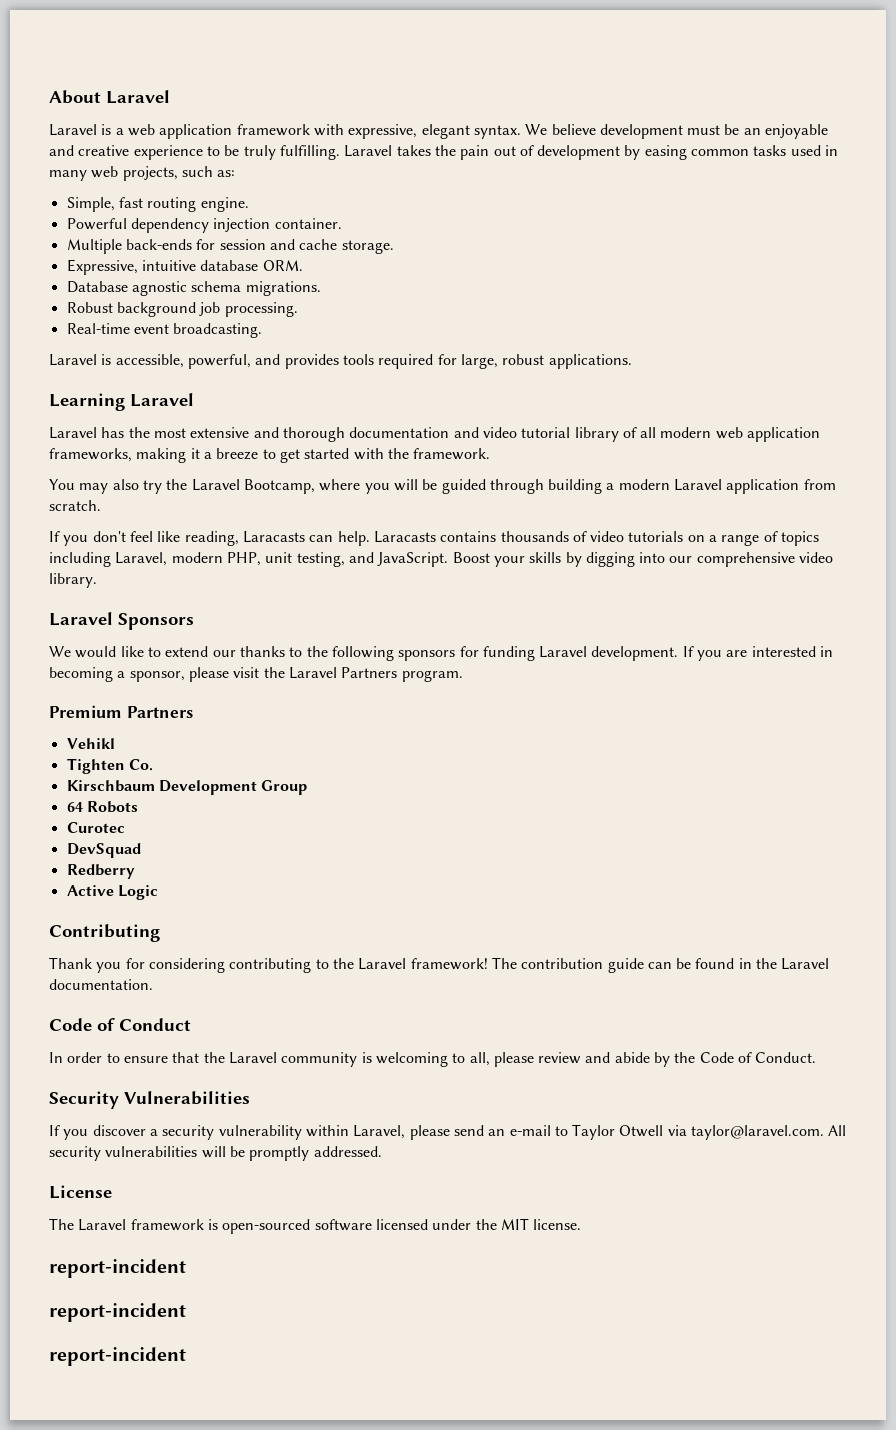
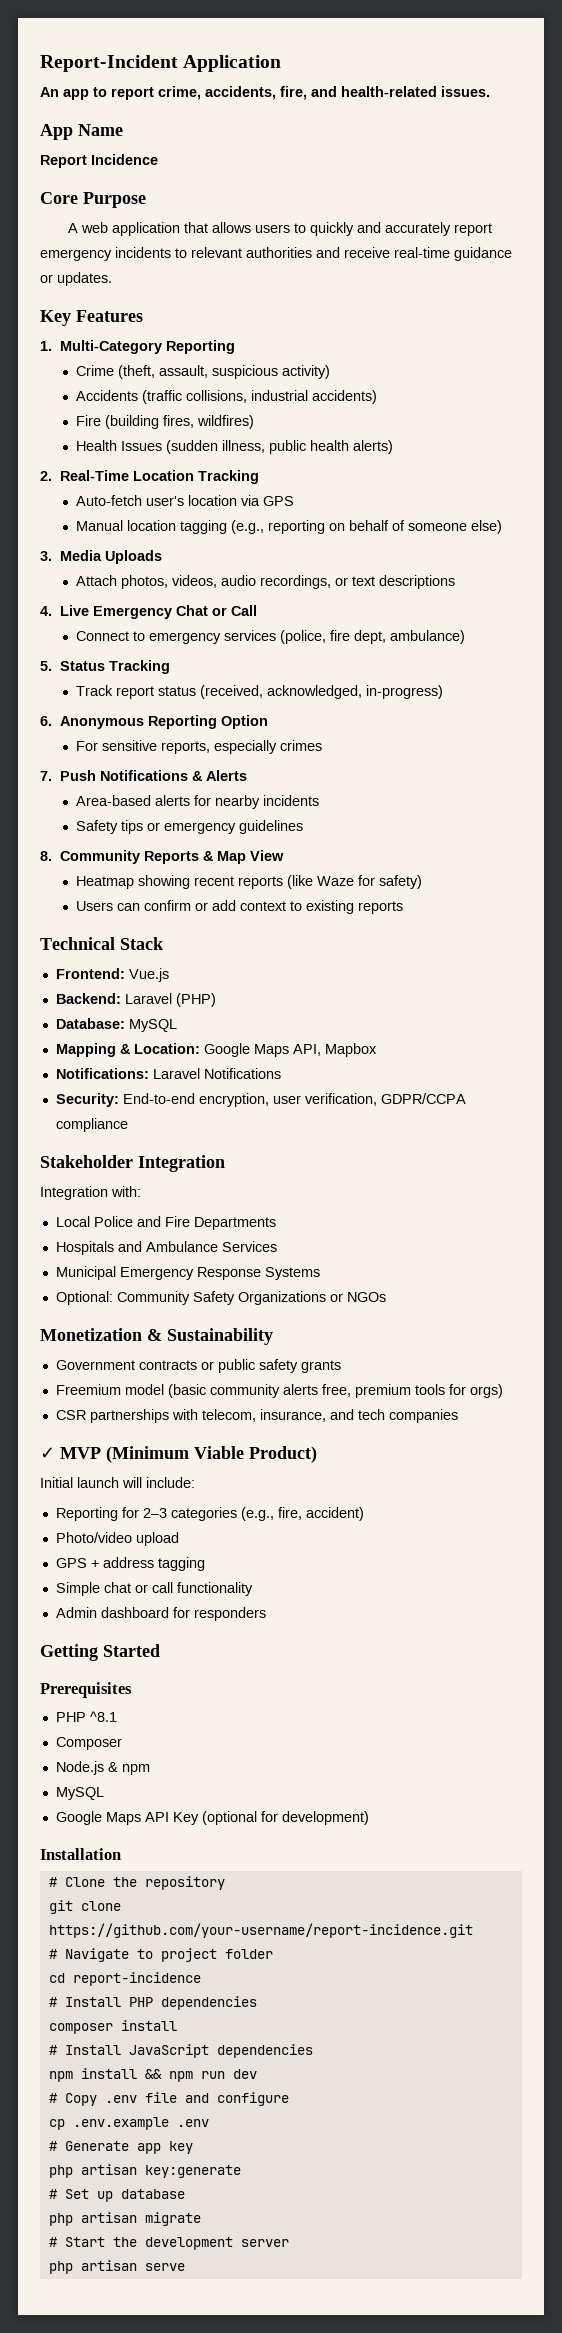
- About Laravel
- Laravel is a web application framework with expressive, elegant syntax. We believe development must be an enjoyable and creative experience to be truly fulfilling. Laravel takes the pain out of development by easing common tasks used in many web projects, such as:
- Simple, fast routing engine.
- Powerful dependency injection container.
- Multiple back-ends for session and cache storage.
- Expressive, intuitive database ORM.
- Database agnostic schema migrations.
- Robust background job processing.
- Real-time event broadcasting.
- Laravel is accessible, powerful, and provides tools required for large, robust applications.
- Learning Laravel
- Laravel has the most extensive and thorough documentation and video tutorial library of all modern web application frameworks, making it a breeze to get started with the framework.
- You may also try the Laravel Bootcamp, where you will be guided through building a modern Laravel application from scratch.
- If you don't feel like reading, Laracasts can help. Laracasts contains thousands of video tutorials on a range of topics including Laravel, modern PHP, unit testing, and JavaScript. Boost your skills by digging into our comprehensive video library.
- Laravel Sponsors
- We would like to extend our thanks to the following sponsors for funding Laravel development. If you are interested in becoming a sponsor, please visit the Laravel Partners program.
- Premium Partners
- Vehikl
- Tighten Co.
- Kirschbaum Development Group
- 64 Robots
- Curotec
- DevSquad
- Redberry
- Active Logic
- Contributing
- Thank you for considering contributing to the Laravel framework! The contribution guide can be found in the Laravel documentation.
- Code of Conduct
- In order to ensure that the Laravel community is welcoming to all, please review and abide by the Code of Conduct.
- Security Vulnerabilities
- If you discover a security vulnerability within Laravel, please send an e-mail to Taylor Otwell via taylor@laravel.com. All security vulnerabilities will be promptly addressed.
- License
- The Laravel framework is open-sourced software licensed under the MIT license.
- report-incident
- report-incident
- report-incident
+ Report-Incident Application
+ An app to report crime, accidents, fire, and health-related issues.
+ App Name
+ Report Incidence
+ Core Purpose
+ A web application that allows users to quickly and accurately report emergency incidents to relevant authorities and receive real-time guidance or updates.
+ Key Features
+ 1. Multi-Category Reporting
+ Crime (theft, assault, suspicious activity)
+ Accidents (traffic collisions, industrial accidents)
+ Fire (building fires, wildfires)
+ Health Issues (sudden illness, public health alerts)
+ 2. Real-Time Location Tracking
+ Auto-fetch user's location via GPS
+ Manual location tagging (e.g., reporting on behalf of someone else)
+ 3. Media Uploads
+ Attach photos, videos, audio recordings, or text descriptions
+ 4. Live Emergency Chat or Call
+ Connect to emergency services (police, fire dept, ambulance)
+ 5. Status Tracking
+ Track report status (received, acknowledged, in-progress)
+ 6. Anonymous Reporting Option
+ For sensitive reports, especially crimes
+ 7. Push Notifications & Alerts
+ Area-based alerts for nearby incidents
+ Safety tips or emergency guidelines
+ 8. Community Reports & Map View
+ Heatmap showing recent reports (like Waze for safety)
+ Users can confirm or add context to existing reports
+ Technical Stack
+ Frontend: Vue.js
+ Backend: Laravel (PHP)
+ Database: MySQL
+ Mapping & Location: Google Maps API, Mapbox
+ Notifications: Laravel Notifications
+ Security: End-to-end encryption, user verification, GDPR/CCPA compliance
+ Stakeholder Integration
+ Integration with:
+ Local Police and Fire Departments
+ Hospitals and Ambulance Services
+ Municipal Emergency Response Systems
+ Optional: Community Safety Organizations or NGOs
+ Monetization & Sustainability
+ Government contracts or public safety grants
+ Freemium model (basic community alerts free, premium tools for orgs)
+ CSR partnerships with telecom, insurance, and tech companies
+ ✓ MVP (Minimum Viable Product)
+ Initial launch will include:
+ Reporting for 2–3 categories (e.g., fire, accident)
+ Photo/video upload
+ GPS + address tagging
+ Simple chat or call functionality
+ Admin dashboard for responders
+ Getting Started
+ Prerequisites
+ PHP ^8.1
+ Composer
+ Node.js & npm
+ MySQL
+ Google Maps API Key (optional for development)
+ Installation
+ # Clone the repository
+ git clone https://github.com/your-username/report-incidence.git
+ # Navigate to project folder
+ cd report-incidence
+ # Install PHP dependencies
+ composer install
+ # Install JavaScript dependencies
+ npm install && npm run dev
+ # Copy .env file and configure
+ cp .env.example .env
+ # Generate app key
+ php artisan key:generate
+ # Set up database
+ php artisan migrate
+ # Start the development server
+ php artisan serve

